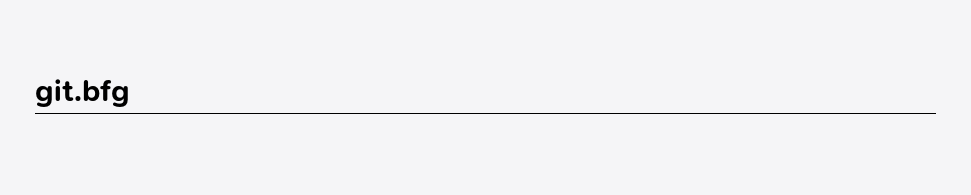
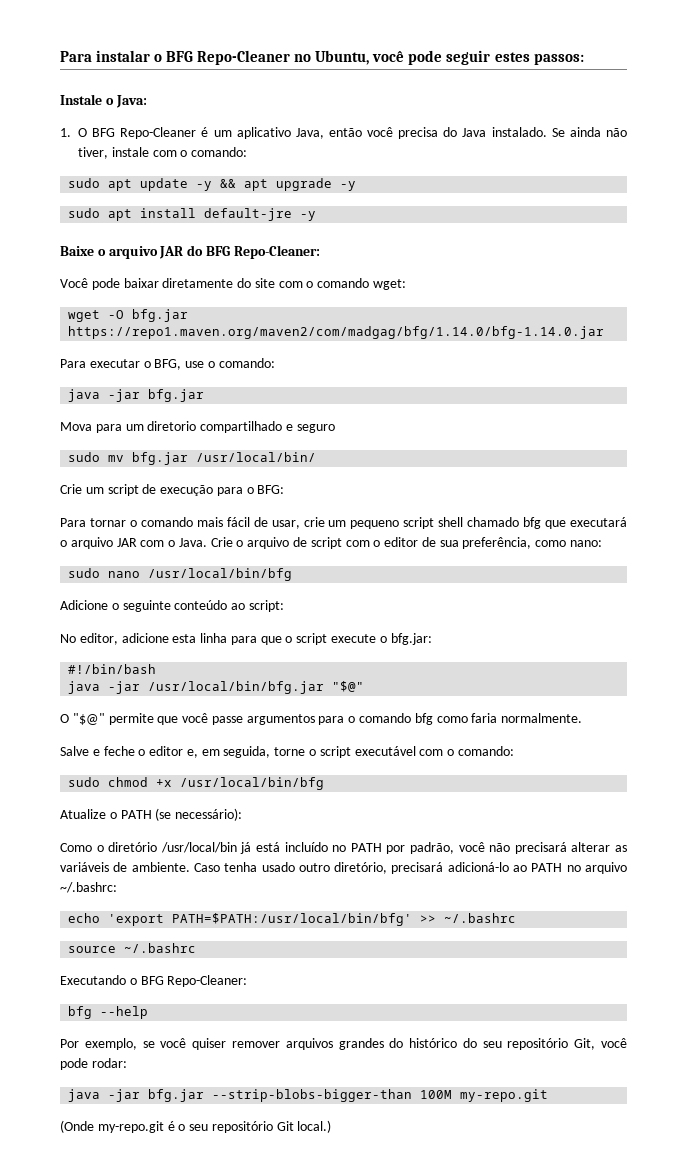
- git.bfg
+ Para instalar o BFG Repo-Cleaner no Ubuntu, você pode seguir estes passos:
+ Instale o Java:
+ 1. O BFG Repo-Cleaner é um aplicativo Java, então você precisa do Java instalado. Se ainda não tiver, instale com o comando:
+ sudo apt update -y && apt upgrade -y
+ sudo apt install default-jre -y
+ Baixe o arquivo JAR do BFG Repo-Cleaner:
+ Você pode baixar diretamente do site com o comando wget:
+ wget -O bfg.jar https://repo1.maven.org/maven2/com/madgag/bfg/1.14.0/bfg-1.14.0.jar
+ Para executar o BFG, use o comando:
+ java -jar bfg.jar
+ Mova para um diretorio compartilhado e seguro
+ sudo mv bfg.jar /usr/local/bin/
+ Crie um script de execução para o BFG:
+ Para tornar o comando mais fácil de usar, crie um pequeno script shell chamado bfg que executará o arquivo JAR com o Java. Crie o arquivo de script com o editor de sua preferência, como nano:
+ sudo nano /usr/local/bin/bfg
+ Adicione o seguinte conteúdo ao script:
+ No editor, adicione esta linha para que o script execute o bfg.jar:
+ #!/bin/bash
+ java -jar /usr/local/bin/bfg.jar "$@"
+ O "$@" permite que você passe argumentos para o comando bfg como faria normalmente.
+ Salve e feche o editor e, em seguida, torne o script executável com o comando:
+ sudo chmod +x /usr/local/bin/bfg
+ Atualize o PATH (se necessário):
+ Como o diretório /usr/local/bin já está incluído no PATH por padrão, você não precisará alterar as variáveis de ambiente. Caso tenha usado outro diretório, precisará adicioná-lo ao PATH no arquivo ~/.bashrc:
+ echo 'export PATH=$PATH:/usr/local/bin/bfg' >> ~/.bashrc
+ source ~/.bashrc
+ Executando o BFG Repo-Cleaner:
+ bfg --help
+ Por exemplo, se você quiser remover arquivos grandes do histórico do seu repositório Git, você pode rodar:
+ java -jar bfg.jar --strip-blobs-bigger-than 100M my-repo.git
+ (Onde my-repo.git é o seu repositório Git local.)

